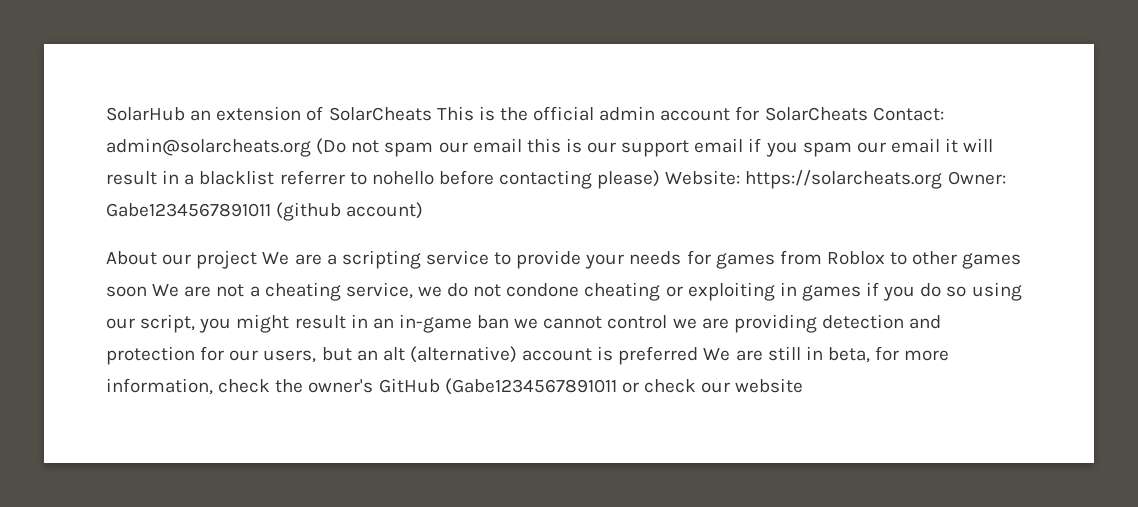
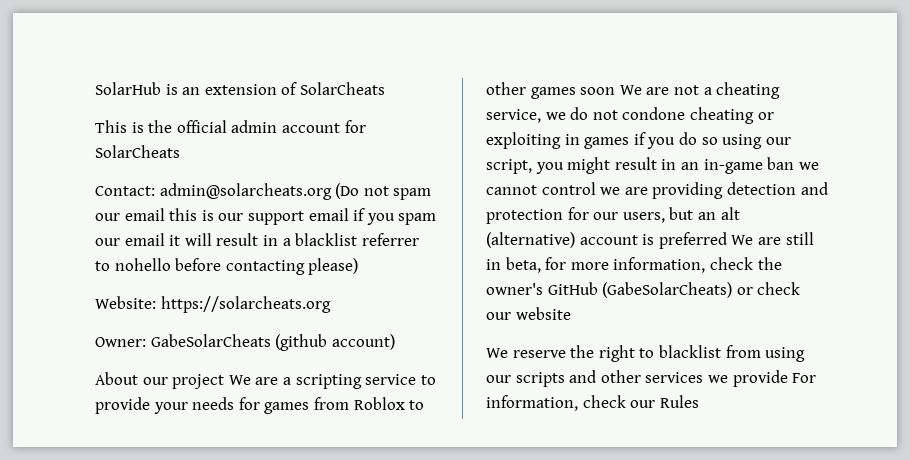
- SolarHub an extension of SolarCheats This is the official admin account for SolarCheats Contact: admin@solarcheats.org (Do not spam our email this is our support email if you spam our email it will result in a blacklist referrer to nohello before contacting please) Website: https://solarcheats.org Owner: Gabe1234567891011 (github account)
+ SolarHub is an extension of SolarCheats
+ This is the official admin account for SolarCheats
+ Contact: admin@solarcheats.org (Do not spam our email this is our support email if you spam our email it will result in a blacklist referrer to nohello before contacting please)
+ Website: https://solarcheats.org
+ Owner: GabeSolarCheats (github account)
- About our project We are a scripting service to provide your needs for games from Roblox to other games soon We are not a cheating service, we do not condone cheating or exploiting in games if you do so using our script, you might result in an in-game ban we cannot control we are providing detection and protection for our users, but an alt (alternative) account is preferred We are still in beta, for more information, check the owner's GitHub (Gabe1234567891011 or check our website
+ About our project We are a scripting service to provide your needs for games from Roblox to other games soon We are not a cheating service, we do not condone cheating or exploiting in games if you do so using our script, you might result in an in-game ban we cannot control we are providing detection and protection for our users, but an alt (alternative) account is preferred We are still in beta, for more information, check the owner's GitHub (GabeSolarCheats) or check our website
+ We reserve the right to blacklist from using our scripts and other services we provide For information, check our Rules

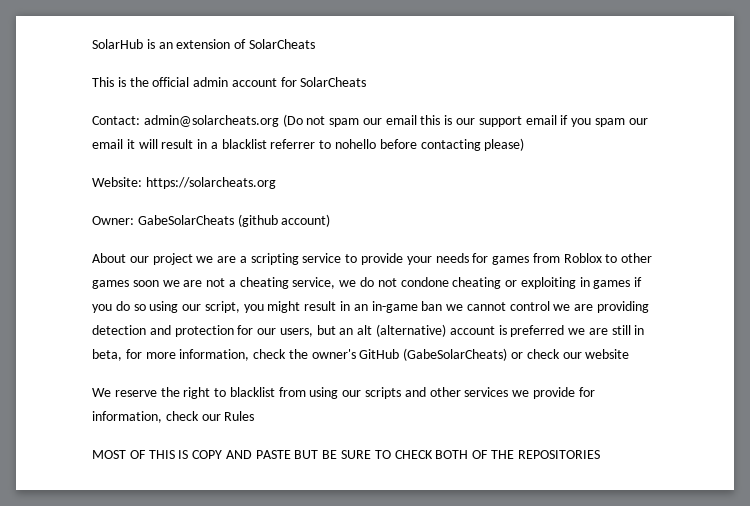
- About our project We are a scripting service to provide your needs for games from Roblox to other games soon We are not a cheating service, we do not condone cheating or exploiting in games if you do so using our script, you might result in an in-game ban we cannot control we are providing detection and protection for our users, but an alt (alternative) account is preferred We are still in beta, for more information, check the owner's GitHub (GabeSolarCheats) or check our website
+ About our project we are a scripting service to provide your needs for games from Roblox to other games soon we are not a cheating service, we do not condone cheating or exploiting in games if you do so using our script, you might result in an in-game ban we cannot control we are providing detection and protection for our users, but an alt (alternative) account is preferred we are still in beta, for more information, check the owner's GitHub (GabeSolarCheats) or check our website
- We reserve the right to blacklist from using our scripts and other services we provide For information, check our Rules
+ We reserve the right to blacklist from using our scripts and other services we provide for information, check our Rules
+ MOST OF THIS IS COPY AND PASTE BUT BE SURE TO CHECK BOTH OF THE REPOSITORIES

